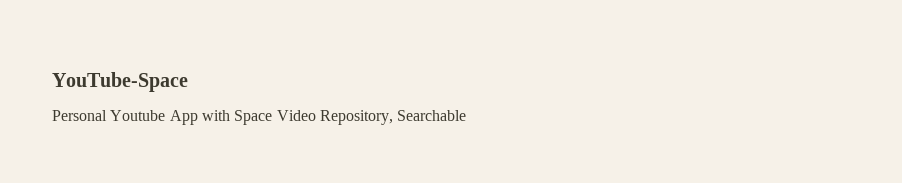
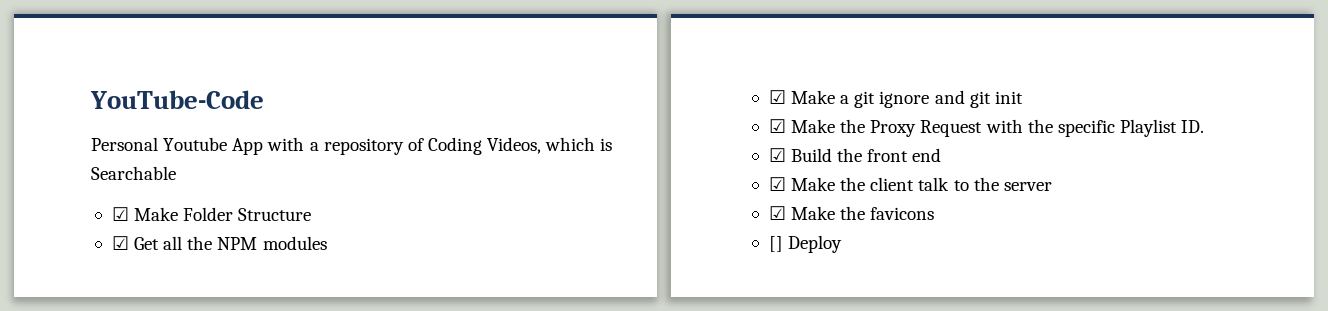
- YouTube-Space
+ YouTube-Code
- Personal Youtube App with Space Video Repository, Searchable
+ Personal Youtube App with a repository of Coding Videos, which is Searchable
+ ☑ Make Folder Structure
+ ☑ Get all the NPM modules
+ ☑ Make a git ignore and git init
+ ☑ Make the Proxy Request with the specific Playlist ID.
+ ☑ Build the front end
+ ☑ Make the client talk to the server
+ ☑ Make the favicons
+ [] Deploy

